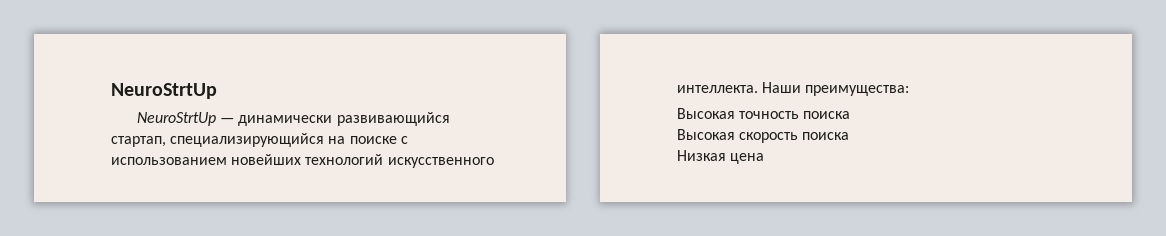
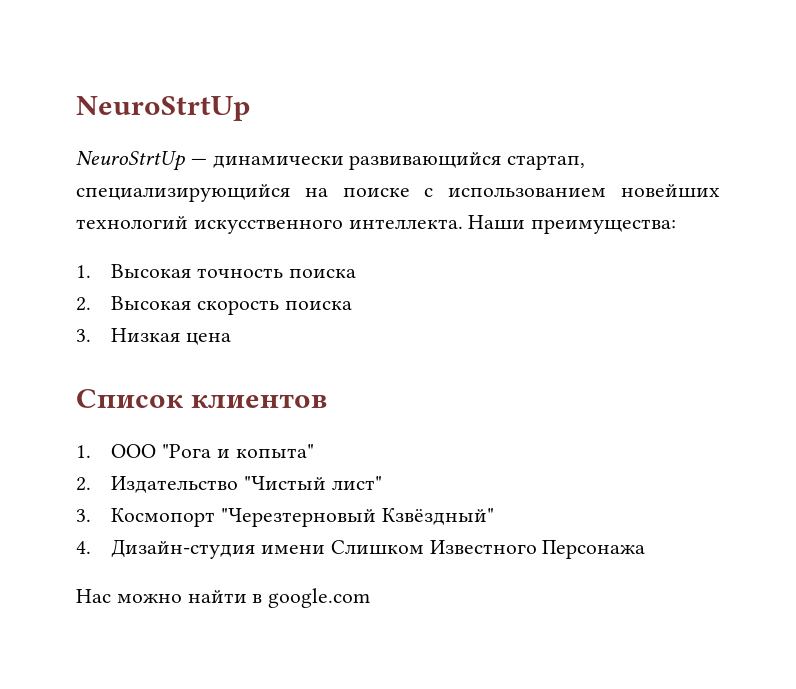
- Высокая точность поиска
+ 1. Высокая точность поиска
- Высокая скорость поиска
+ 2. Высокая скорость поиска
- Низкая цена
+ 3. Низкая цена
+ Список клиентов
+ 1. ООО "Рога и копыта"
+ 2. Издательство "Чистый лист"
+ 3. Космопорт "Черезтерновый Кзвёздный"
+ 4. Дизайн-студия имени Слишком Известного Персонажа
+ Нас можно найти в google.com

